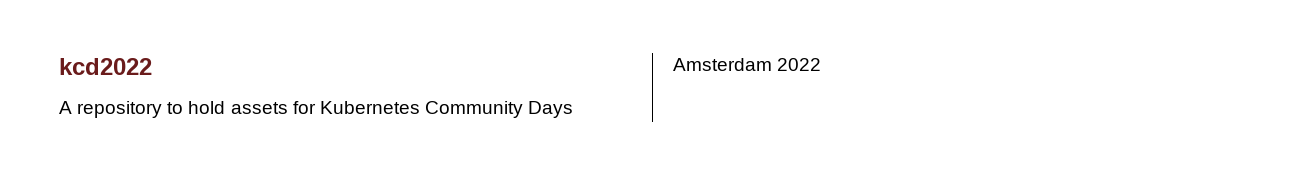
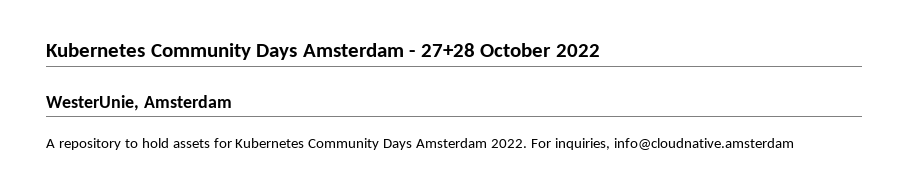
- kcd2022
+ Kubernetes Community Days Amsterdam - 27+28 October 2022
+ WesterUnie, Amsterdam
- A repository to hold assets for Kubernetes Community Days Amsterdam 2022
+ A repository to hold assets for Kubernetes Community Days Amsterdam 2022. For inquiries, info@cloudnative.amsterdam

